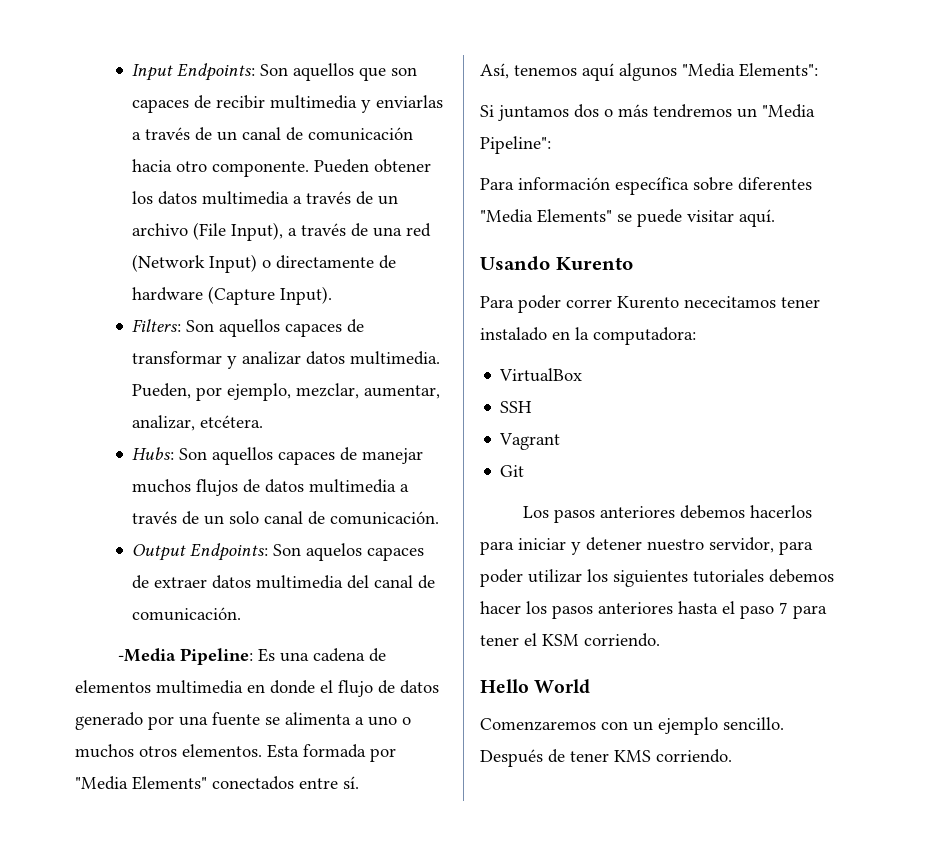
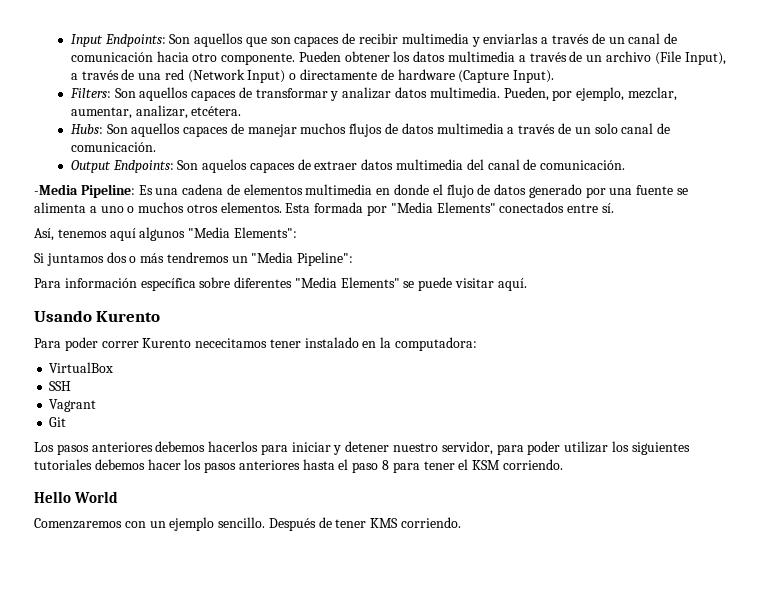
- Los pasos anteriores debemos hacerlos para iniciar y detener nuestro servidor, para poder utilizar los siguientes tutoriales debemos hacer los pasos anteriores hasta el paso 7 para tener el KSM corriendo.
+ Los pasos anteriores debemos hacerlos para iniciar y detener nuestro servidor, para poder utilizar los siguientes tutoriales debemos hacer los pasos anteriores hasta el paso 8 para tener el KSM corriendo.

